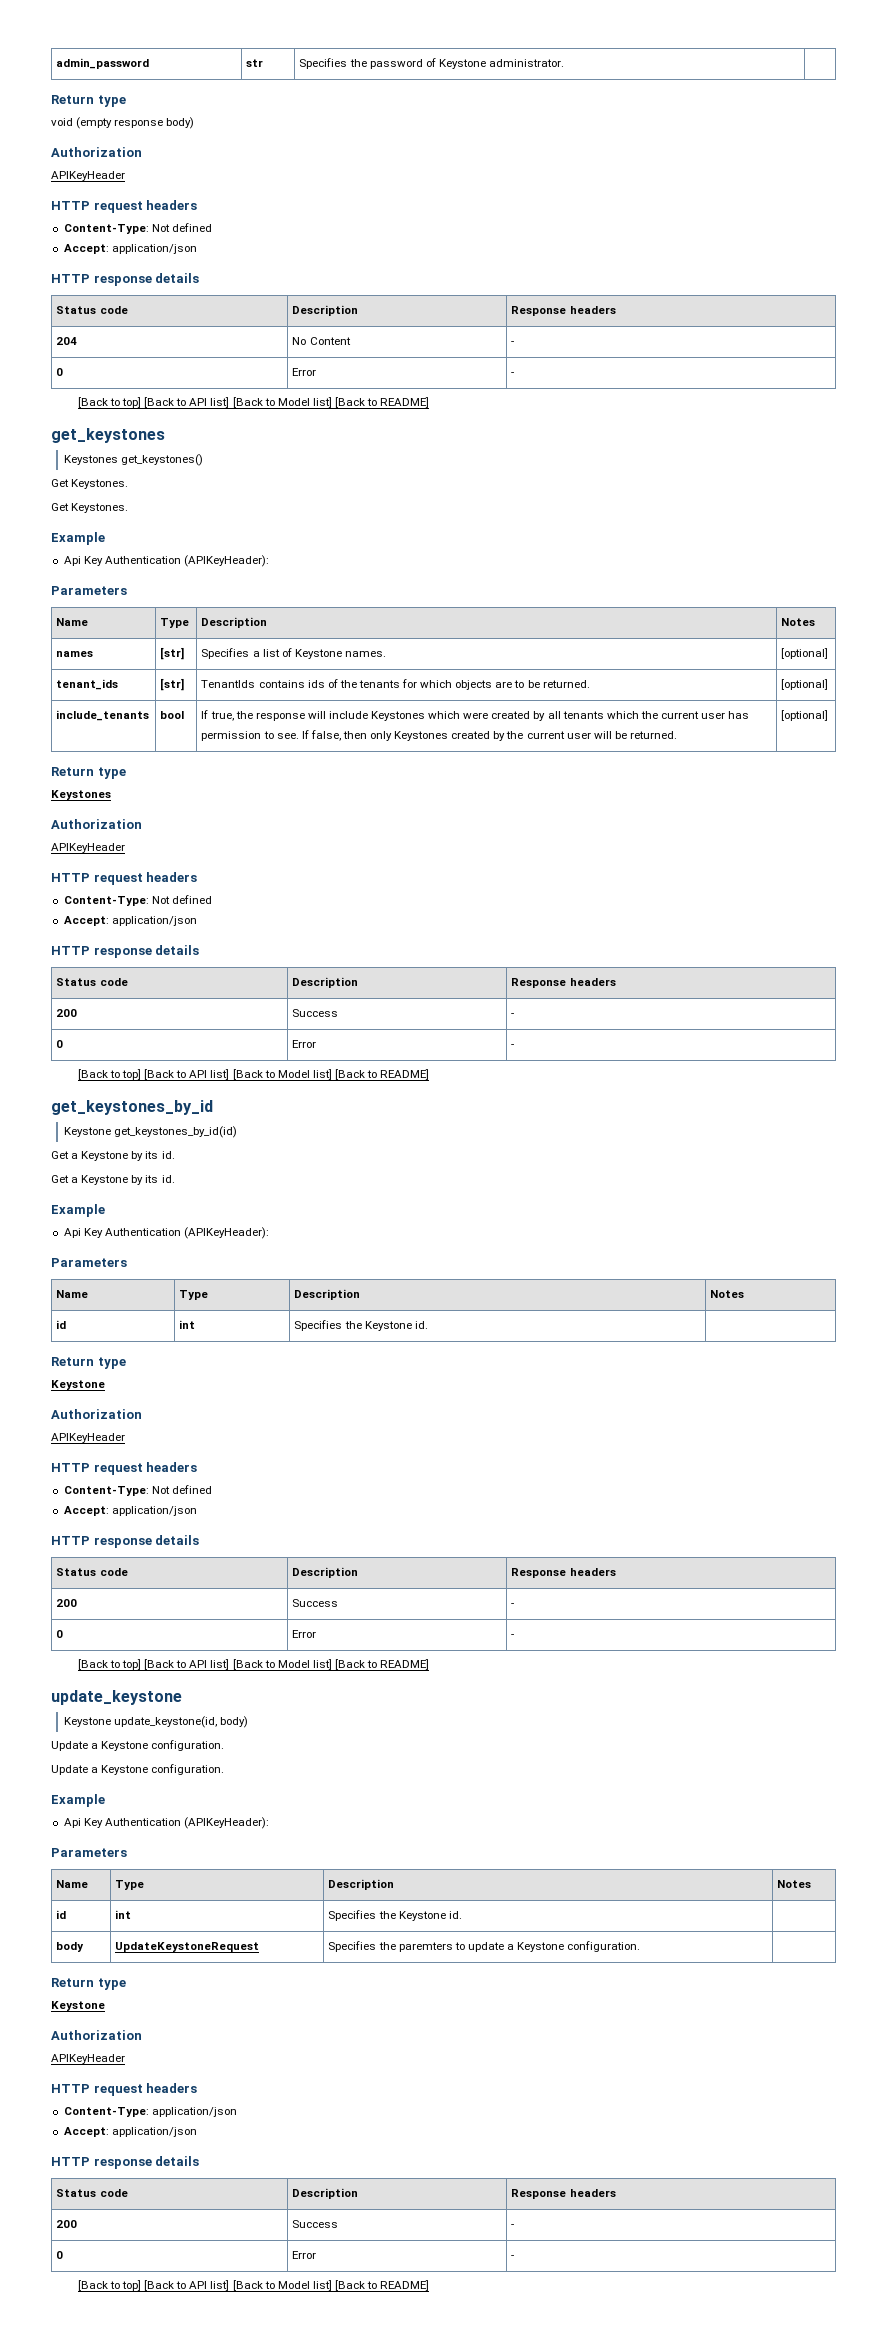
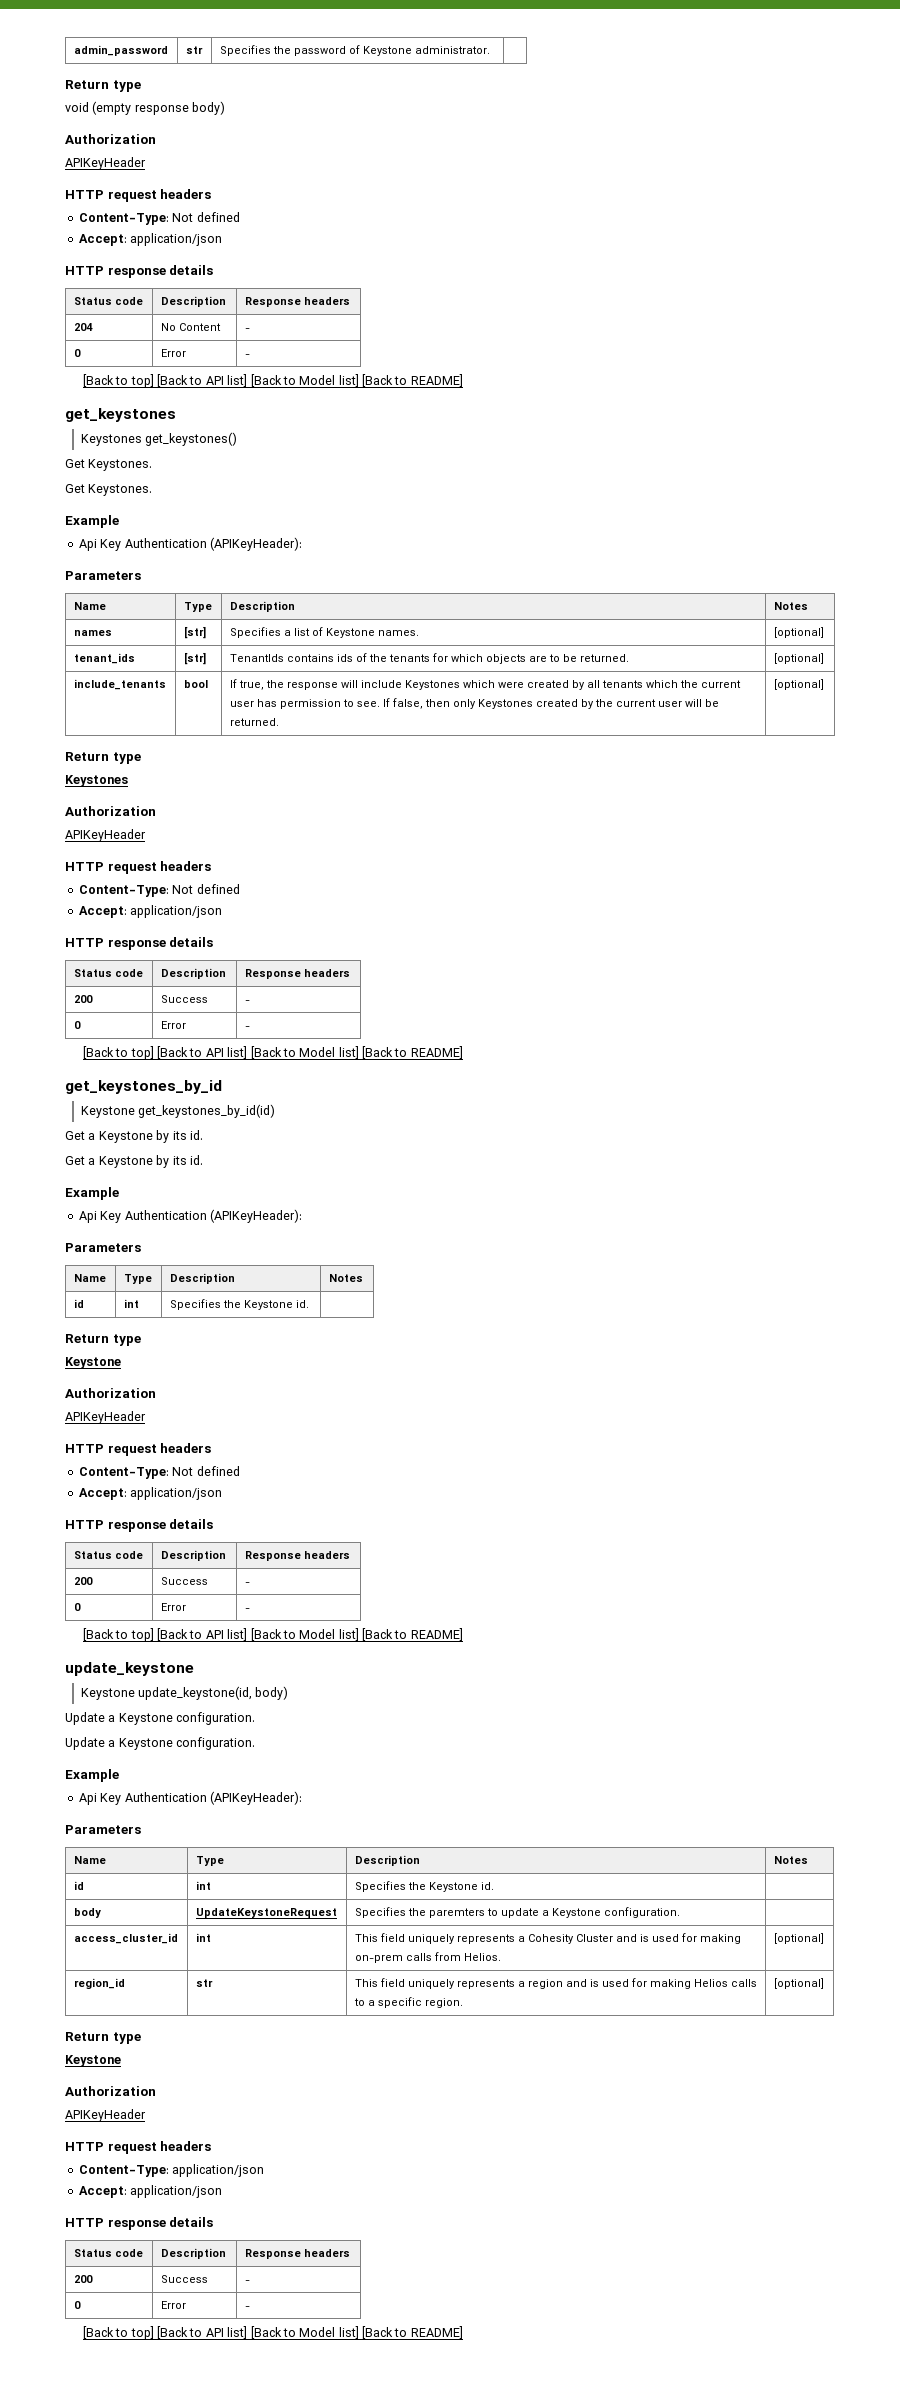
+ access_cluster_id | int | This field uniquely represents a Cohesity Cluster and is used for making on-prem calls from Helios. | [optional]
+ region_id | str | This field uniquely represents a region and is used for making Helios calls to a specific region. | [optional]

